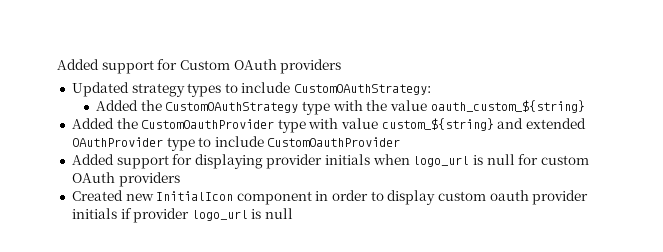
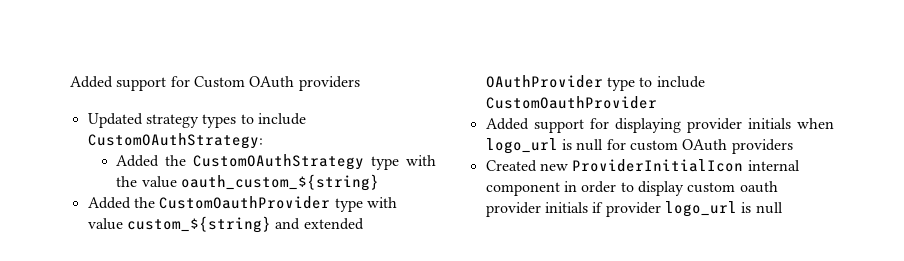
- Created new InitialIcon component in order to display custom oauth provider initials if provider logo_url is null
+ Created new ProviderInitialIcon internal component in order to display custom oauth provider initials if provider logo_url is null

